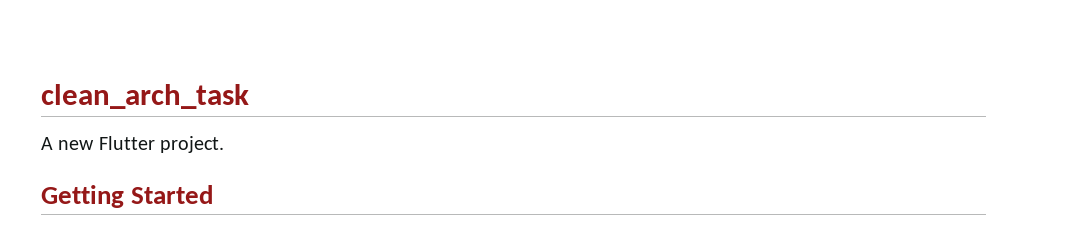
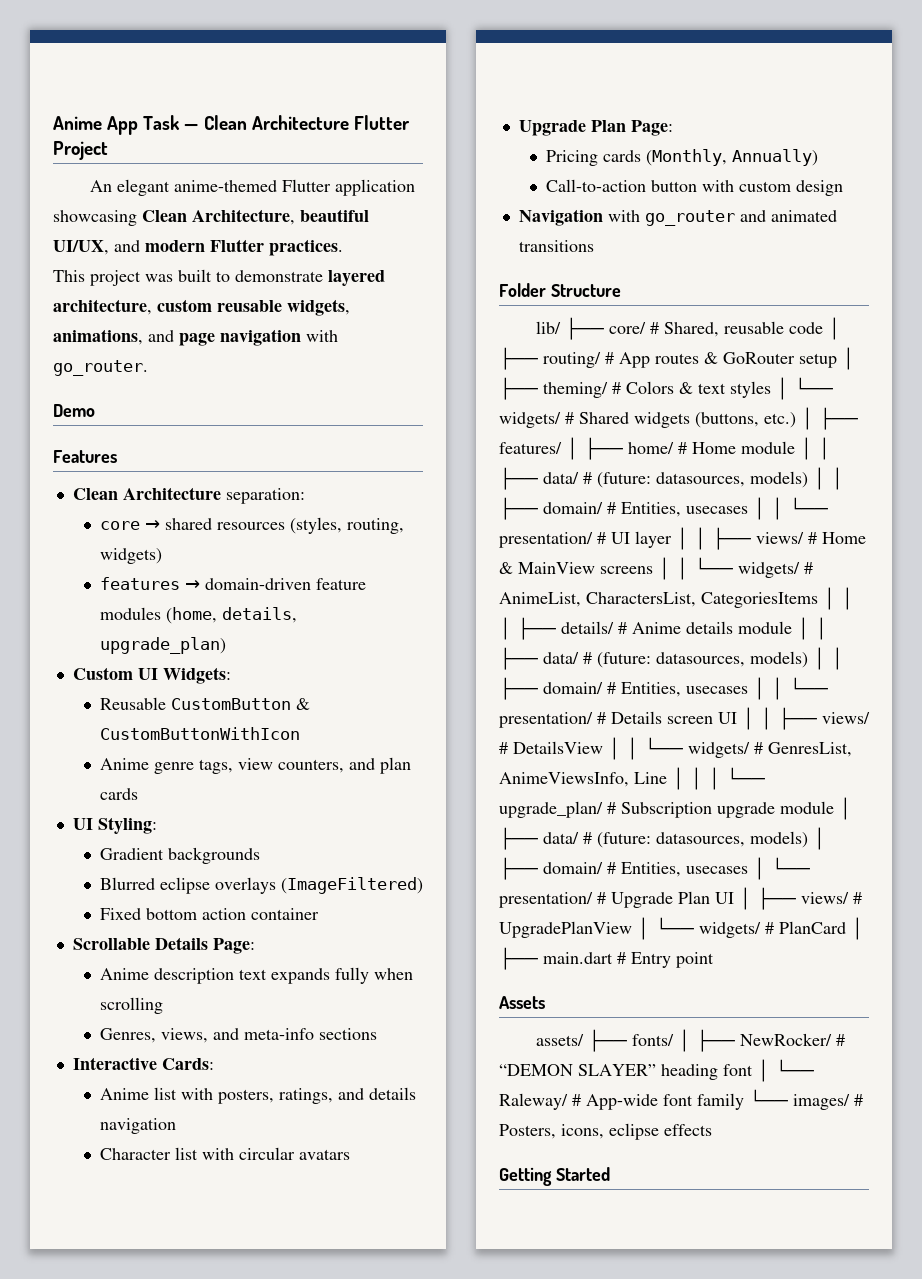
- clean_arch_task
- A new Flutter project.
+ Anime App Task — Clean Architecture Flutter Project
+ An elegant anime-themed Flutter application showcasing Clean Architecture, beautiful UI/UX, and modern Flutter practices.
+ This project was built to demonstrate layered architecture, custom reusable widgets, animations, and page navigation with go_router.
+ Demo
+ Features
+ Clean Architecture separation:
+ core → shared resources (styles, routing, widgets)
+ features → domain-driven feature modules (home, details, upgrade_plan)
+ Custom UI Widgets:
+ Reusable CustomButton & CustomButtonWithIcon
+ Anime genre tags, view counters, and plan cards
+ UI Styling:
+ Gradient backgrounds
+ Blurred eclipse overlays (ImageFiltered)
+ Fixed bottom action container
+ Scrollable Details Page:
+ Anime description text expands fully when scrolling
+ Genres, views, and meta-info sections
+ Interactive Cards:
+ Anime list with posters, ratings, and details navigation
+ Character list with circular avatars
+ Upgrade Plan Page:
+ Pricing cards (Monthly, Annually)
+ Call-to-action button with custom design
+ Navigation with go_router and animated transitions
+ Folder Structure
+ lib/ ├── core/ # Shared, reusable code │ ├── routing/ # App routes & GoRouter setup │ ├── theming/ # Colors & text styles │ └── widgets/ # Shared widgets (buttons, etc.) │ ├── features/ │ ├── home/ # Home module │ │ ├── data/ # (future: datasources, models) │ │ ├── domain/ # Entities, usecases │ │ └── presentation/ # UI layer │ │ ├── views/ # Home & MainView screens │ │ └── widgets/ # AnimeList, CharactersList, CategoriesItems │ │ │ ├── details/ # Anime details module │ │ ├── data/ # (future: datasources, models) │ │ ├── domain/ # Entities, usecases │ │ └── presentation/ # Details screen UI │ │ ├── views/ # DetailsView │ │ └── widgets/ # GenresList, AnimeViewsInfo, Line │ │ │ └── upgrade_plan/ # Subscription upgrade module │ ├── data/ # (future: datasources, models) │ ├── domain/ # Entities, usecases │ └── presentation/ # Upgrade Plan UI │ ├── views/ # UpgradePlanView │ └── widgets/ # PlanCard │ ├── main.dart # Entry point
+ Assets
+ assets/ ├── fonts/ │ ├── NewRocker/ # “DEMON SLAYER” heading font │ └── Raleway/ # App-wide font family └── images/ # Posters, icons, eclipse effects

